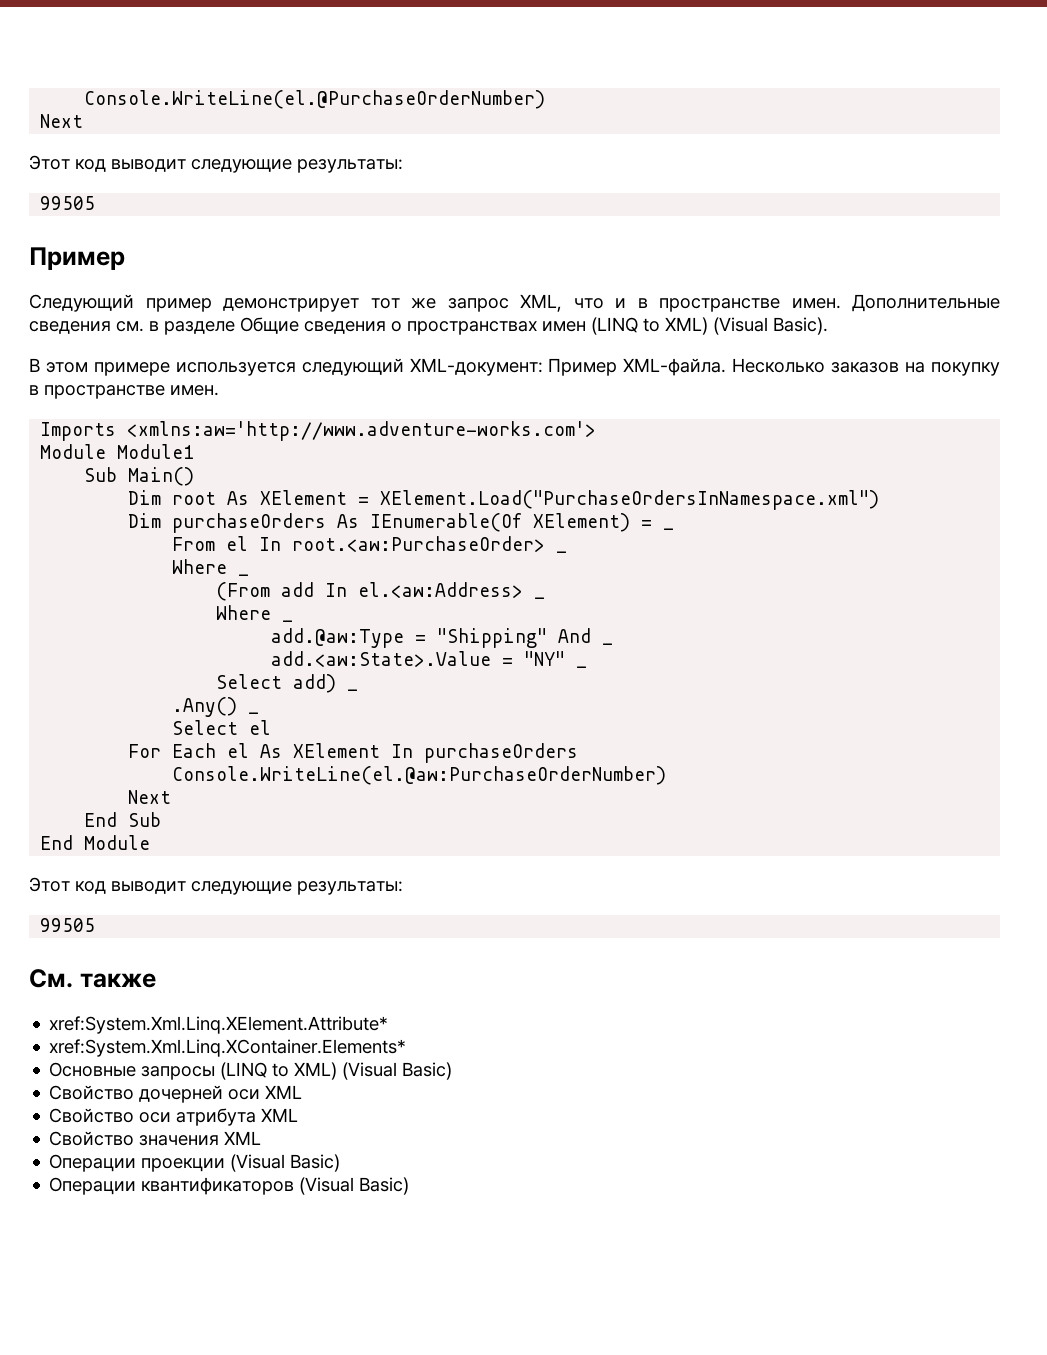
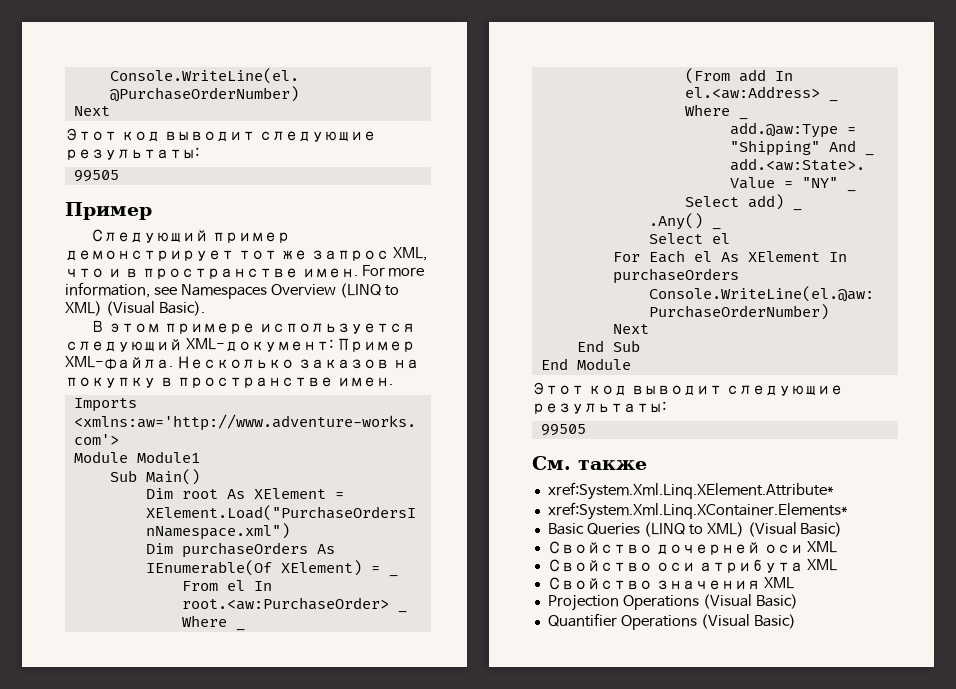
- Дополнительные сведения см. в разделе Общие сведения о пространствах имен (LINQ to XML) (Visual Basic).
+ For more information, see Namespaces Overview (LINQ to XML) (Visual Basic).
- Основные запросы (LINQ to XML) (Visual Basic)
+ Basic Queries (LINQ to XML) (Visual Basic)
- Операции проекции (Visual Basic)
- Операции квантификаторов (Visual Basic)
+ Projection Operations (Visual Basic)
+ Quantifier Operations (Visual Basic)

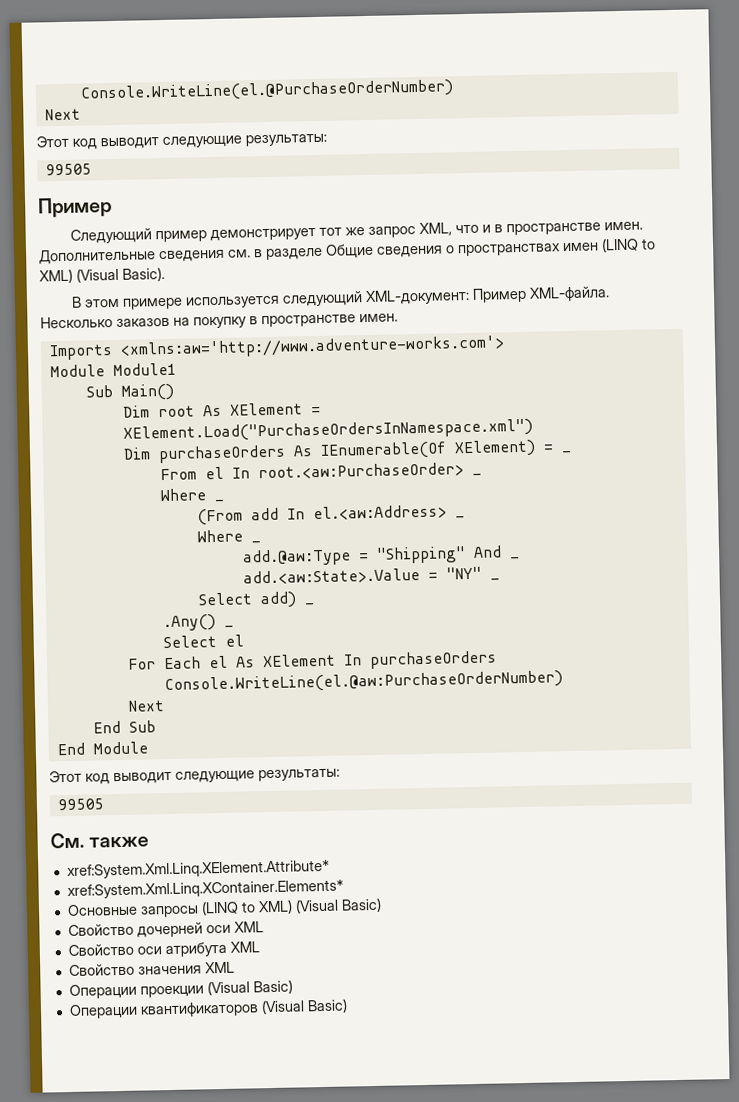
- For more information, see Namespaces Overview (LINQ to XML) (Visual Basic).
+ Дополнительные сведения см. в разделе Общие сведения о пространствах имен (LINQ to XML) (Visual Basic).
- Basic Queries (LINQ to XML) (Visual Basic)
+ Основные запросы (LINQ to XML) (Visual Basic)
- Projection Operations (Visual Basic)
- Quantifier Operations (Visual Basic)
+ Операции проекции (Visual Basic)
+ Операции квантификаторов (Visual Basic)

